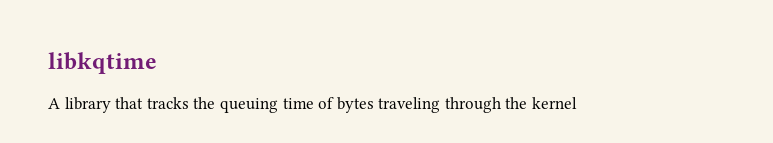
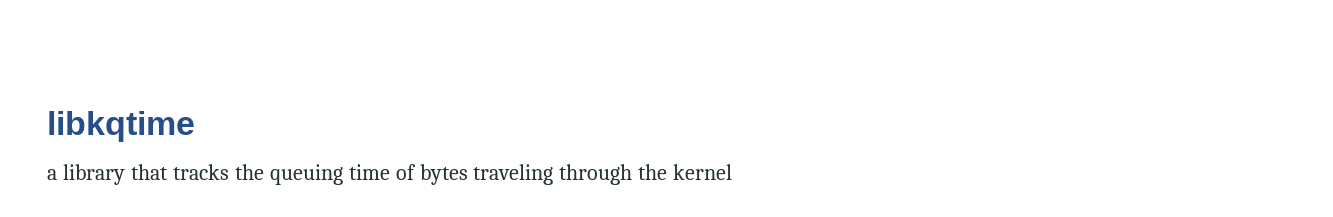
- A library that tracks the queuing time of bytes traveling through the kernel
+ a library that tracks the queuing time of bytes traveling through the kernel

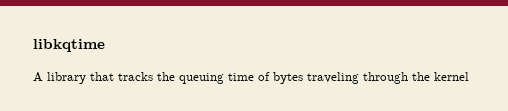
- a library that tracks the queuing time of bytes traveling through the kernel
+ A library that tracks the queuing time of bytes traveling through the kernel

